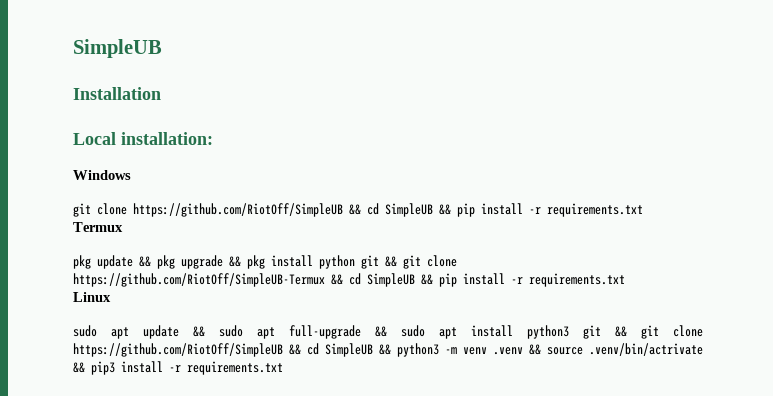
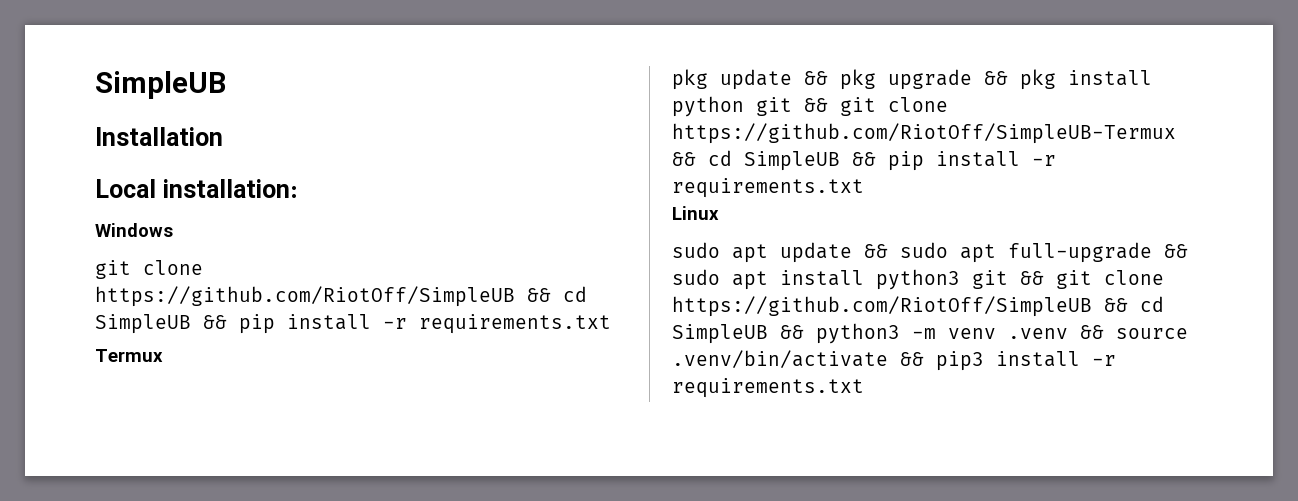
- sudo apt update && sudo apt full-upgrade && sudo apt install python3 git && git clone https://github.com/RiotOff/SimpleUB && cd SimpleUB && python3 -m venv .venv && source .venv/bin/actrivate && pip3 install -r requirements.txt
+ sudo apt update && sudo apt full-upgrade && sudo apt install python3 git && git clone https://github.com/RiotOff/SimpleUB && cd SimpleUB && python3 -m venv .venv && source .venv/bin/activate && pip3 install -r requirements.txt

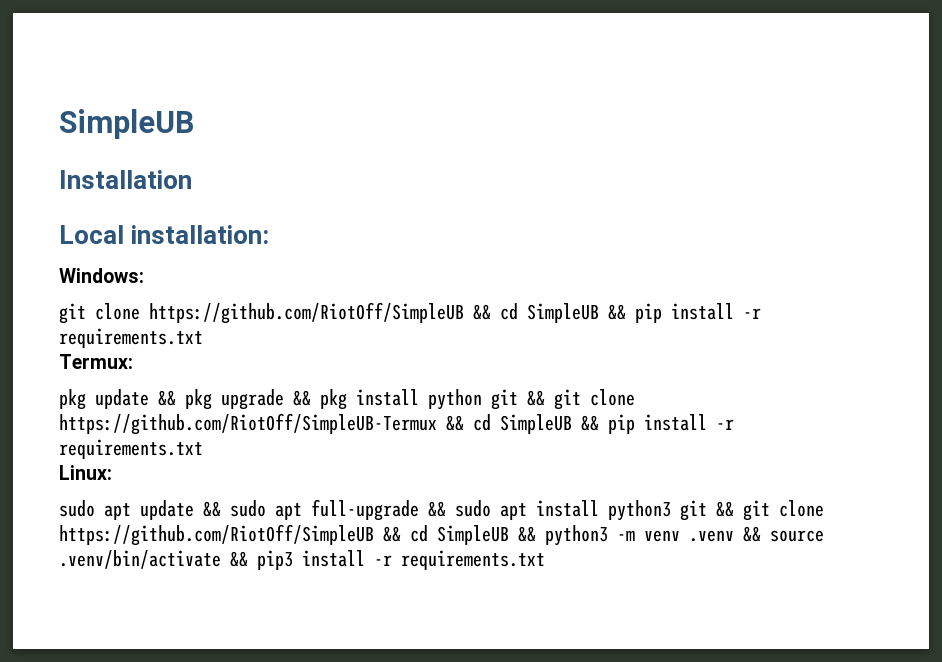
- Windows
+ Windows:
- Termux
+ Termux:
- Linux
+ Linux:

